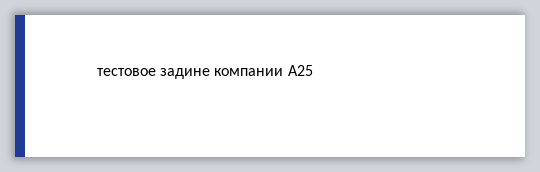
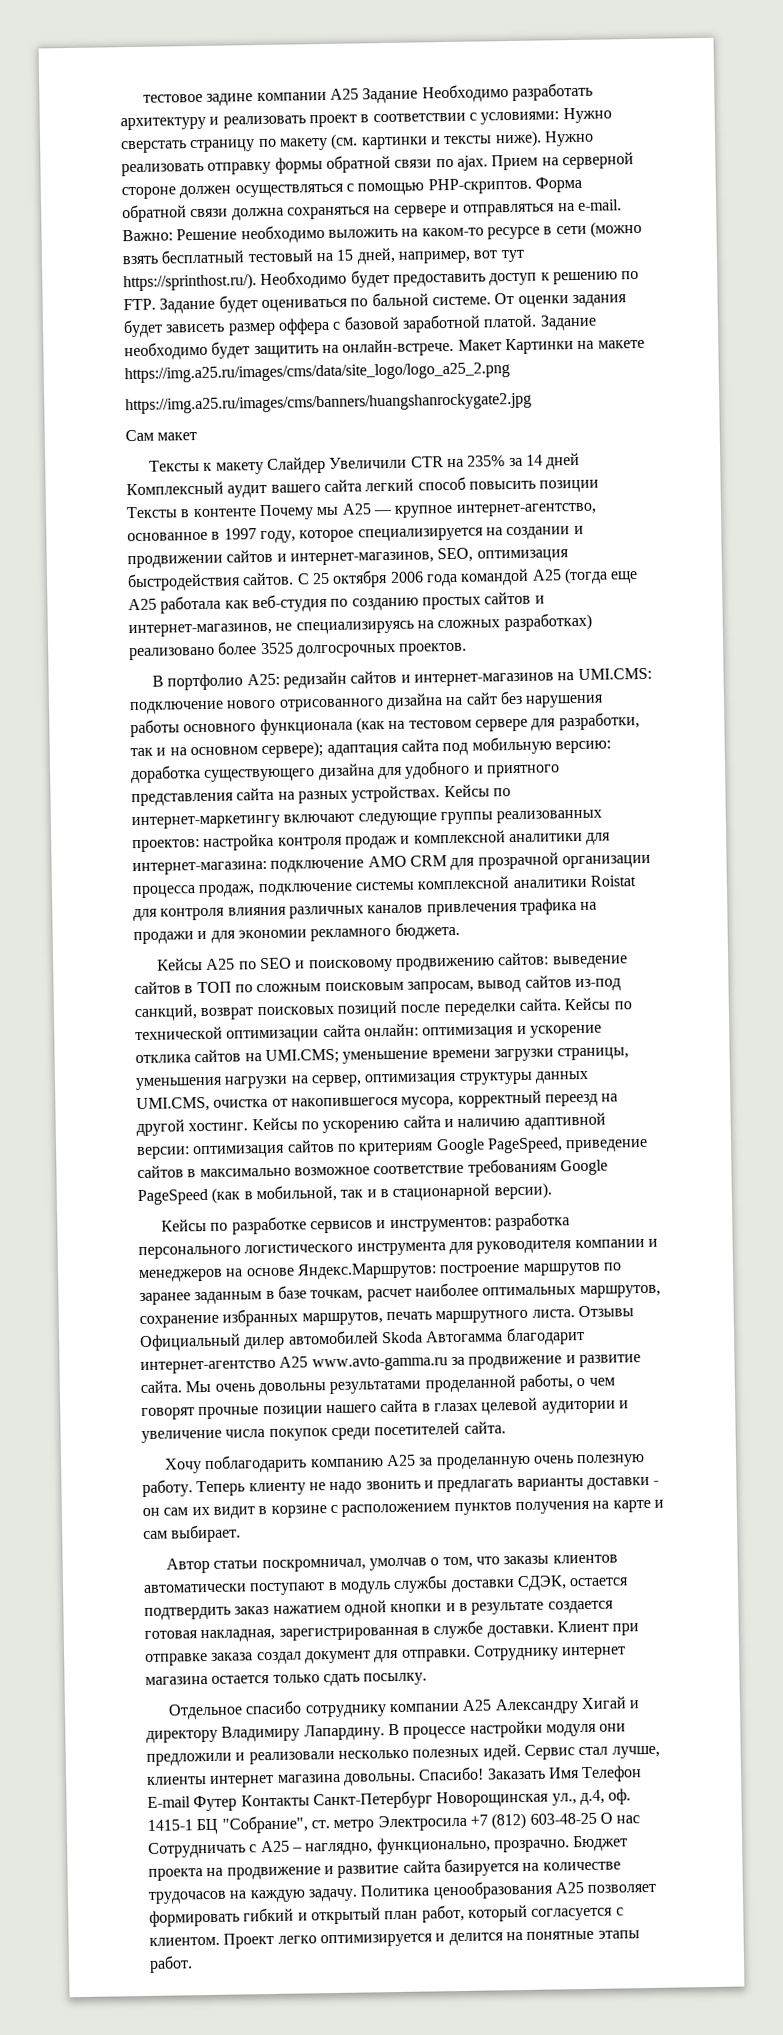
- тестовое задине компании А25
+ тестовое задине компании А25 Задание Необходимо разработать архитектуру и реализовать проект в соответствии с условиями: Нужно сверстать страницу по макету (см. картинки и тексты ниже). Нужно реализовать отправку формы обратной связи по ajax. Прием на серверной стороне должен осуществляться с помощью PHP-скриптов. Форма обратной связи должна сохраняться на сервере и отправляться на e-mail. Важно: Решение необходимо выложить на каком-то ресурсе в сети (можно взять бесплатный тестовый на 15 дней, например, вот тут https://sprinthost.ru/). Необходимо будет предоставить доступ к решению по FTP. Задание будет оцениваться по бальной системе. От оценки задания будет зависеть размер оффера с базовой заработной платой. Задание необходимо будет защитить на онлайн-встрече. Макет Картинки на макете https://img.a25.ru/images/cms/data/site_logo/logo_a25_2.png
+ https://img.a25.ru/images/cms/banners/huangshanrockygate2.jpg
+ Сам макет
+ Тексты к макету Слайдер Увеличили CTR на 235% за 14 дней Комплексный аудит вашего сайта легкий способ повысить позиции Тексты в контенте Почему мы А25 — крупное интернет-агентство, основанное в 1997 году, которое специализируется на создании и продвижении сайтов и интернет-магазинов, SEO, оптимизация быстродействия сайтов. С 25 октября 2006 года командой А25 (тогда еще А25 работала как веб-студия по созданию простых сайтов и интернет-магазинов, не специализируясь на сложных разработках) реализовано более 3525 долгосрочных проектов.
+ В портфолио А25: редизайн сайтов и интернет-магазинов на UMI.CMS: подключение нового отрисованного дизайна на сайт без нарушения работы основного функционала (как на тестовом сервере для разработки, так и на основном сервере); адаптация сайта под мобильную версию: доработка существующего дизайна для удобного и приятного представления сайта на разных устройствах. Кейсы по интернет-маркетингу включают следующие группы реализованных проектов: настройка контроля продаж и комплексной аналитики для интернет-магазина: подключение AMO CRM для прозрачной организации процесса продаж, подключение системы комплексной аналитики Roistat для контроля влияния различных каналов привлечения трафика на продажи и для экономии рекламного бюджета.
+ Кейсы А25 по SEO и поисковому продвижению сайтов: выведение сайтов в ТОП по сложным поисковым запросам, вывод сайтов из-под санкций, возврат поисковых позиций после переделки сайта. Кейсы по технической оптимизации сайта онлайн: оптимизация и ускорение отклика сайтов на UMI.CMS; уменьшение времени загрузки страницы, уменьшения нагрузки на сервер, оптимизация структуры данных UMI.CMS, очистка от накопившегося мусора, корректный переезд на другой хостинг. Кейсы по ускорению сайта и наличию адаптивной версии: оптимизация сайтов по критериям Google PageSpeed, приведение сайтов в максимально возможное соответствие требованиям Google PageSpeed (как в мобильной, так и в стационарной версии).
+ Кейсы по разработке сервисов и инcтрументов: разработка персонального логистического инструмента для руководителя компании и менеджеров на основе Яндекс.Маршрутов: построение маршрутов по заранее заданным в базе точкам, расчет наиболее оптимальных маршрутов, сохранение избранных маршрутов, печать маршрутного листа. Отзывы Официальный дилер автомобилей Skoda Автогамма благодарит интернет-агентство А25 www.avto-gamma.ru за продвижение и развитие сайта. Мы очень довольны результатами проделанной работы, о чем говорят прочные позиции нашего сайта в глазах целевой аудитории и увеличение числа покупок среди посетителей сайта.
+ Хочу поблагодарить компанию А25 за проделанную очень полезную работу. Теперь клиенту не надо звонить и предлагать варианты доставки - он сам их видит в корзине с расположением пунктов получения на карте и сам выбирает.
+ Автор статьи поскромничал, умолчав о том, что заказы клиентов автоматически поступают в модуль службы доставки СДЭК, остается подтвердить заказ нажатием одной кнопки и в результате создается готовая накладная, зарегистрированная в службе доставки. Клиент при отправке заказа создал документ для отправки. Сотруднику интернет магазина остается только сдать посылку.
+ Отдельное спасибо сотруднику компании А25 Александру Хигай и директору Владимиру Лапардину. В процессе настройки модуля они предложили и реализовали несколько полезных идей. Сервис стал лучше, клиенты интернет магазина довольны. Спасибо! Заказать Имя Телефон E-mail Футер Контакты Санкт-Петербург Новорощинская ул., д.4, оф. 1415-1 БЦ "Собрание", ст. метро Электросила +7 (812) 603-48-25 О нас Сотрудничать с А25 – наглядно, функционально, прозрачно. Бюджет проекта на продвижение и развитие сайта базируется на количестве трудочасов на каждую задачу. Политика ценообразования А25 позволяет формировать гибкий и открытый план работ, который согласуется с клиентом. Проект легко оптимизируется и делится на понятные этапы работ.

